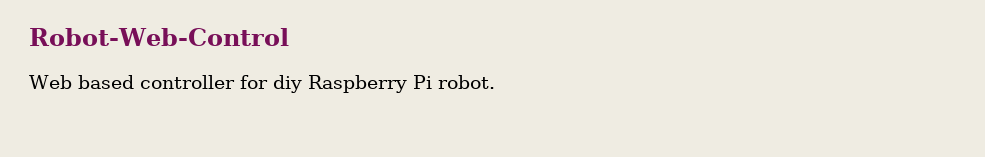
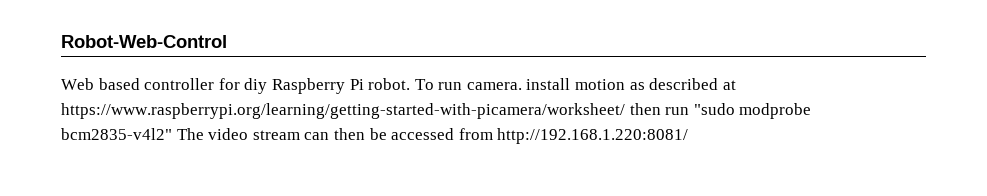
+ To run camera. install motion as described at https://www.raspberrypi.org/learning/getting-started-with-picamera/worksheet/ then run "sudo modprobe bcm2835-v4l2" The video stream can then be accessed from http://192.168.1.220:8081/

